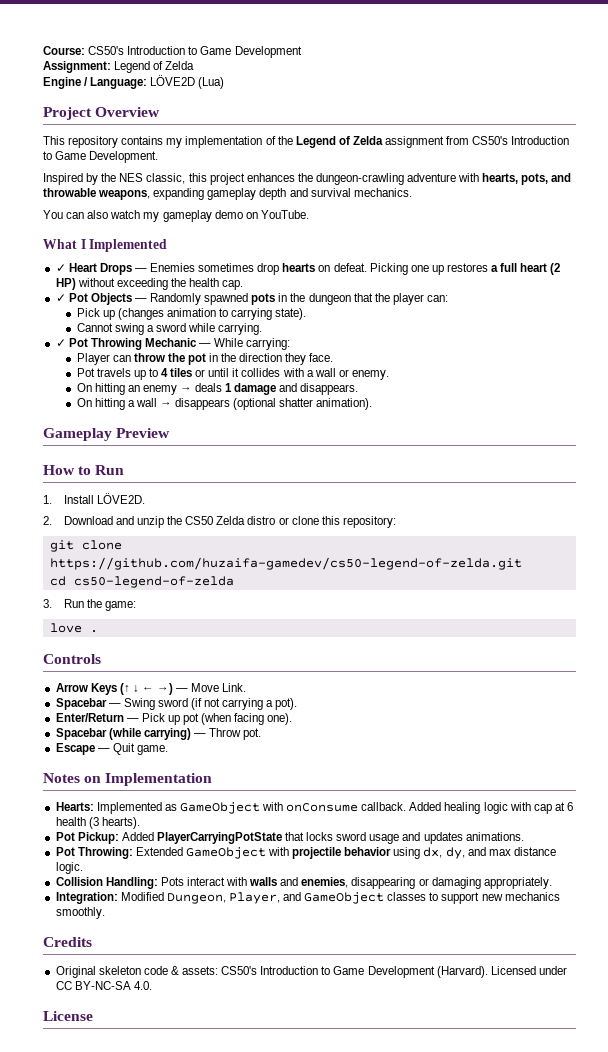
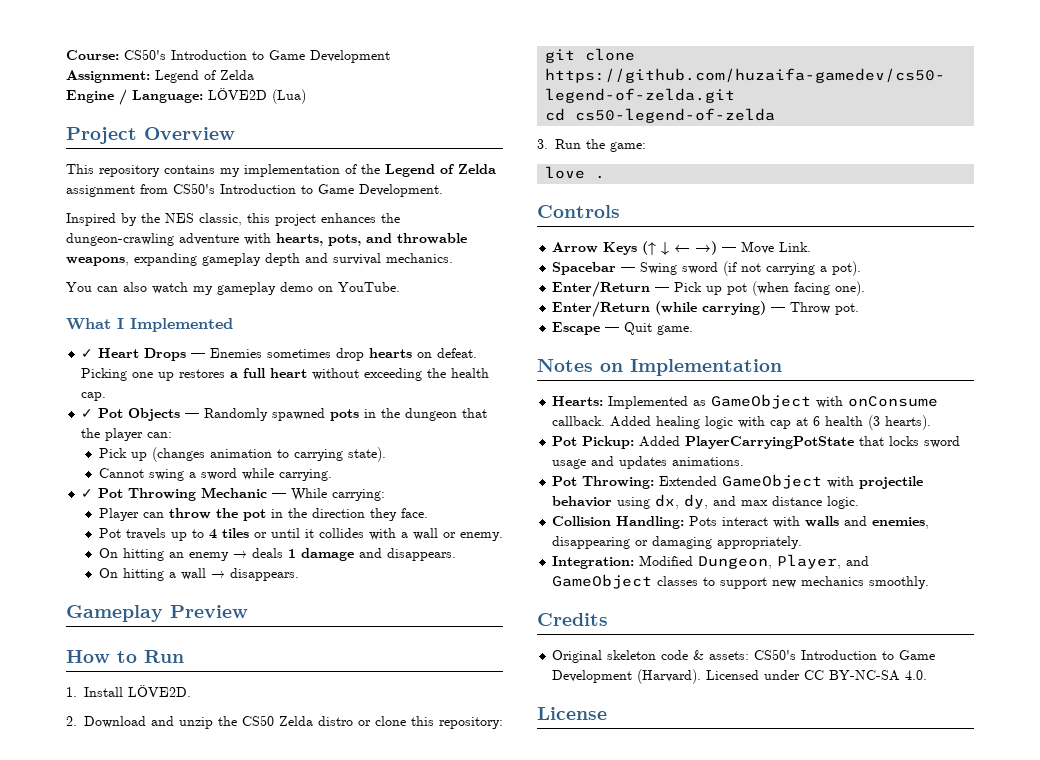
- Picking one up restores a full heart (2 HP) without exceeding the health cap.
+ Picking one up restores a full heart without exceeding the health cap.
- On hitting a wall → disappears (optional shatter animation).
+ On hitting a wall → disappears.
- Spacebar (while carrying) — Throw pot.
+ Enter/Return (while carrying) — Throw pot.

